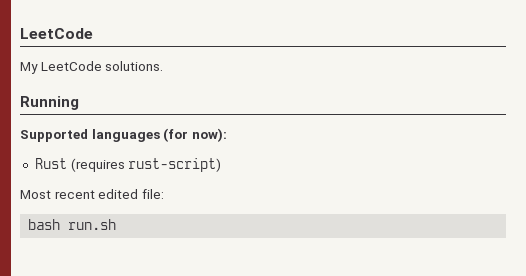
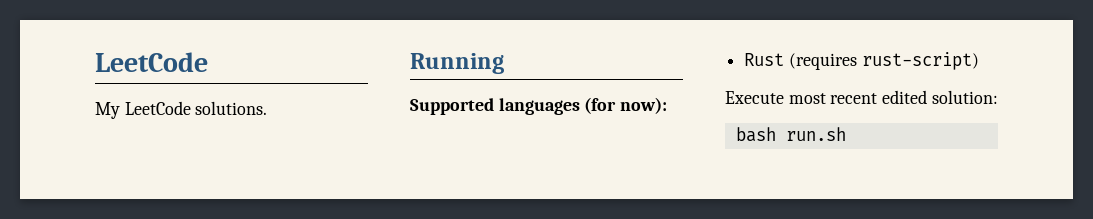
- Most recent edited file:
+ Execute most recent edited solution:

